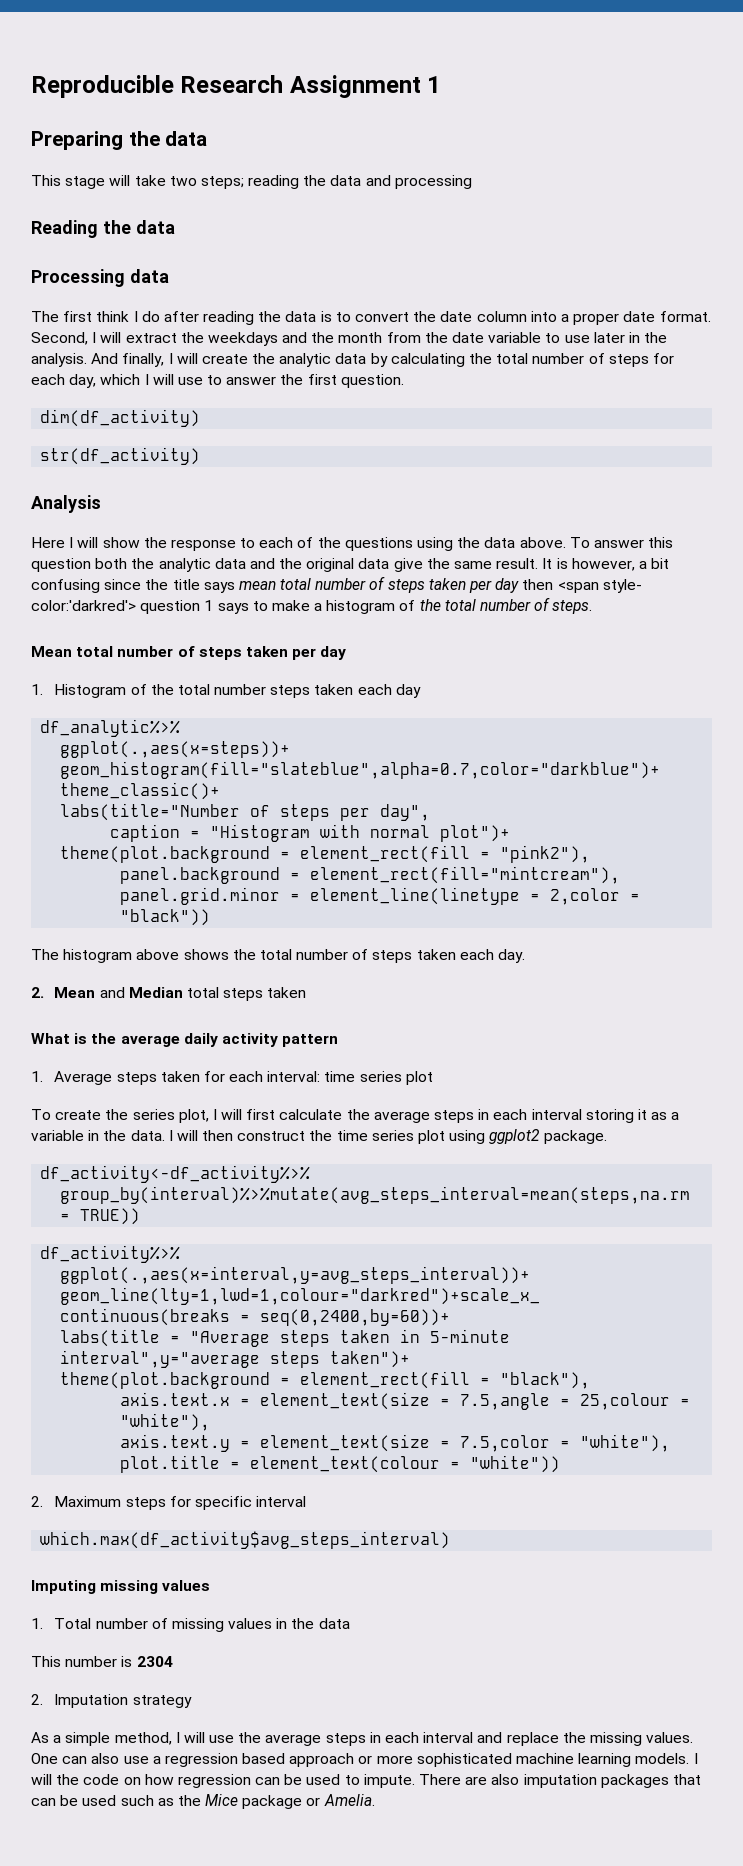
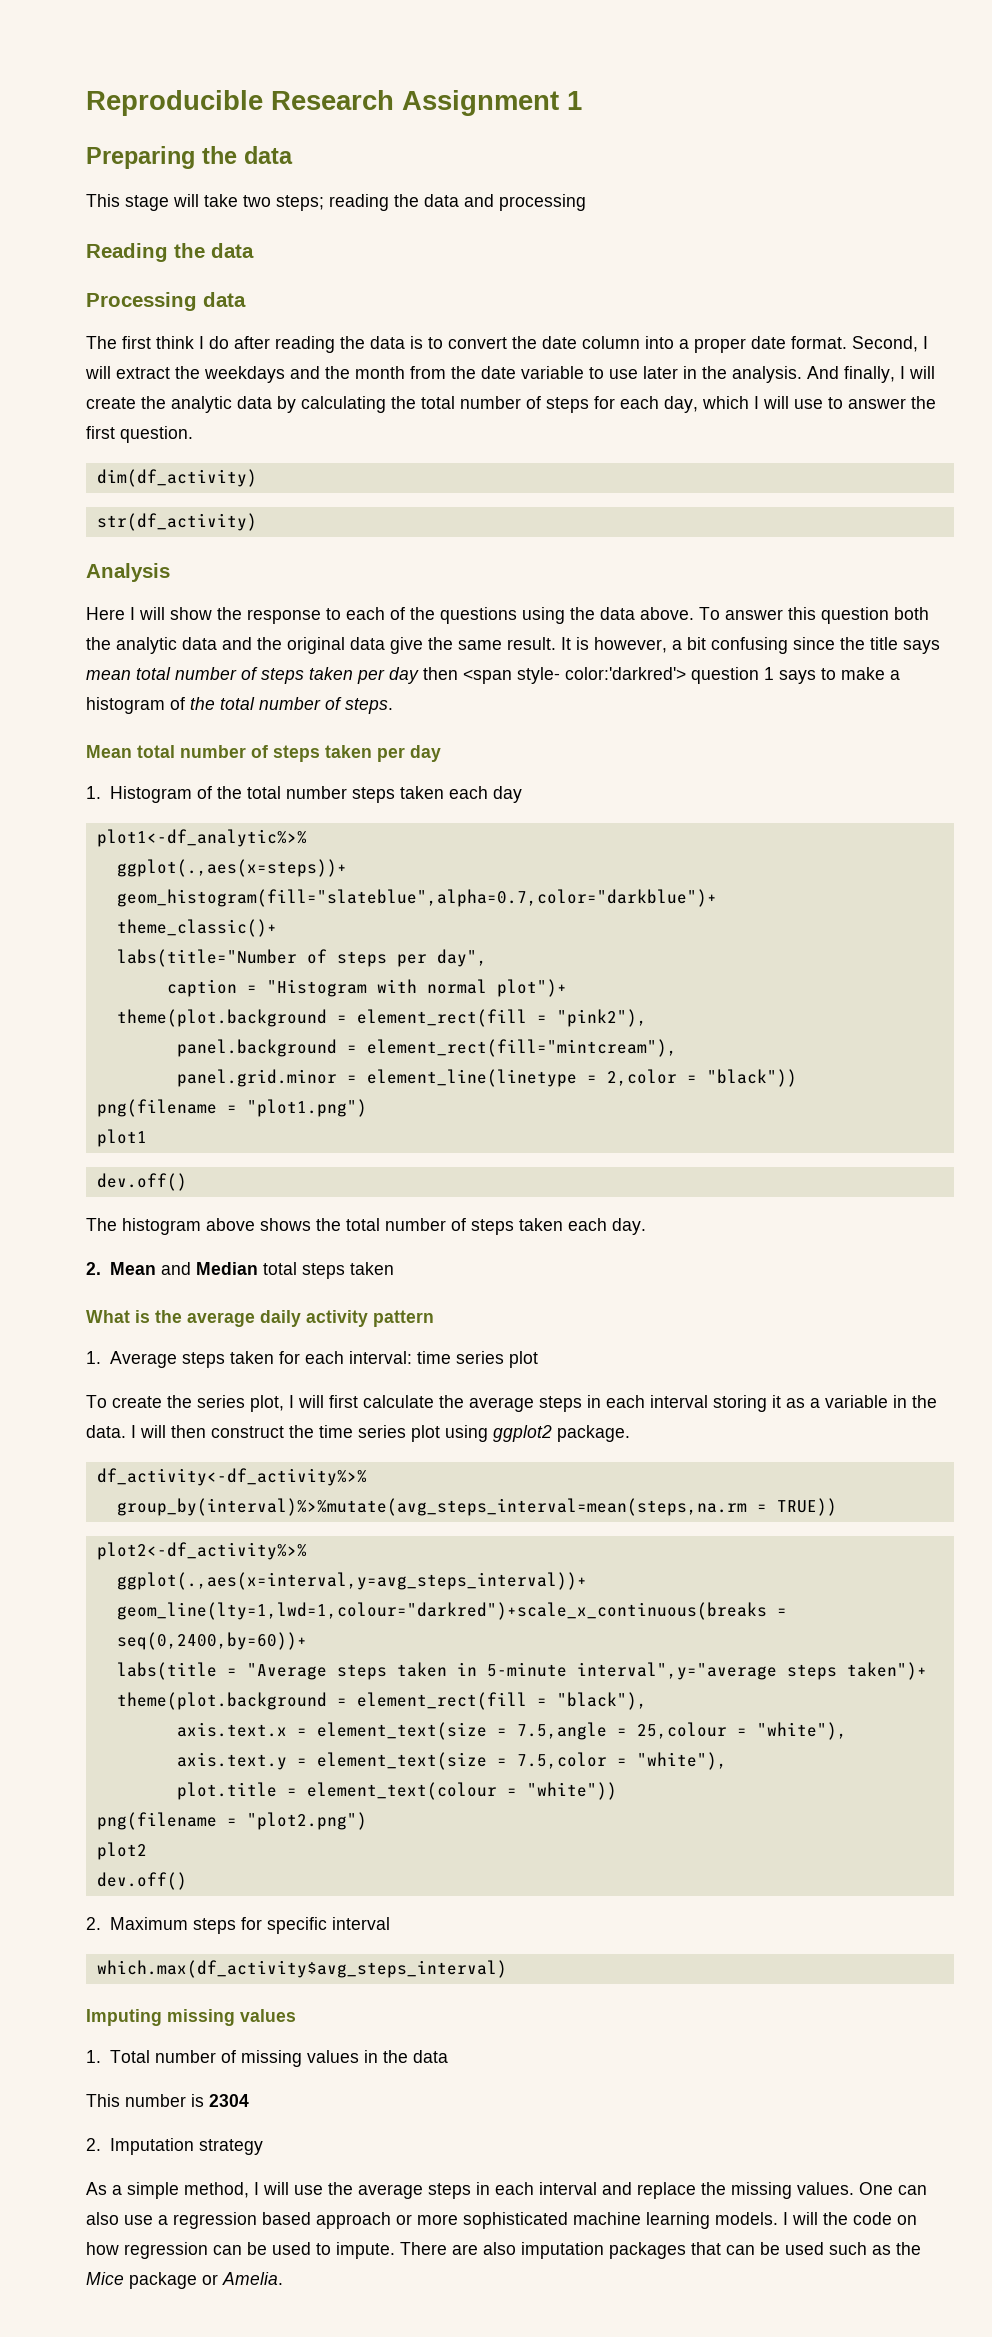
- df_analytic%>%
+ plot1<-df_analytic%>%
+ png(filename = "plot1.png")
+ plot1
+ dev.off()
- df_activity%>%
+ plot2<-df_activity%>%
+ png(filename = "plot2.png")
+ plot2
+ dev.off()

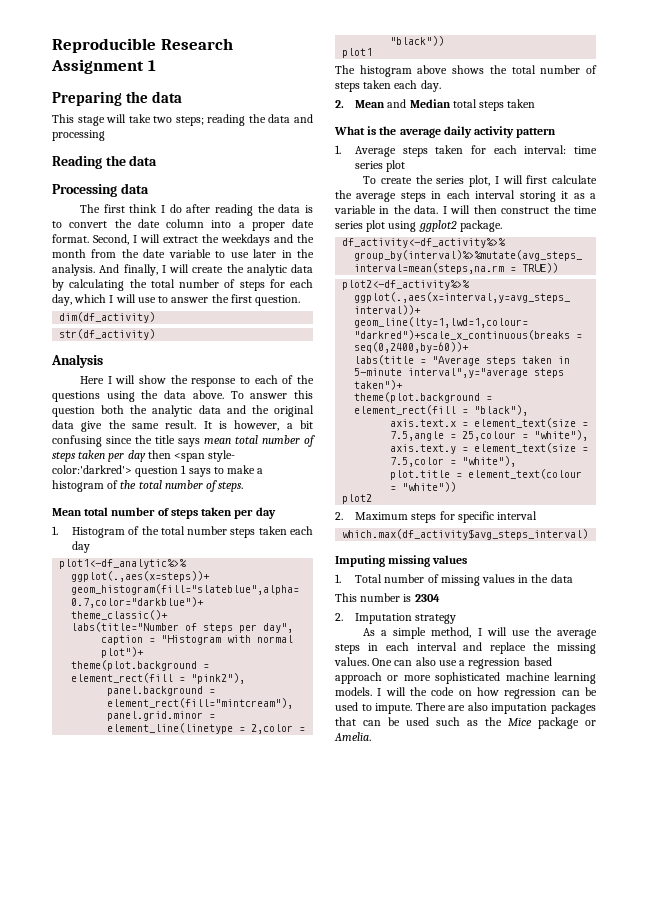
- png(filename = "plot1.png")
  plot1
- dev.off()
- png(filename = "plot2.png")
  plot2
- dev.off()

